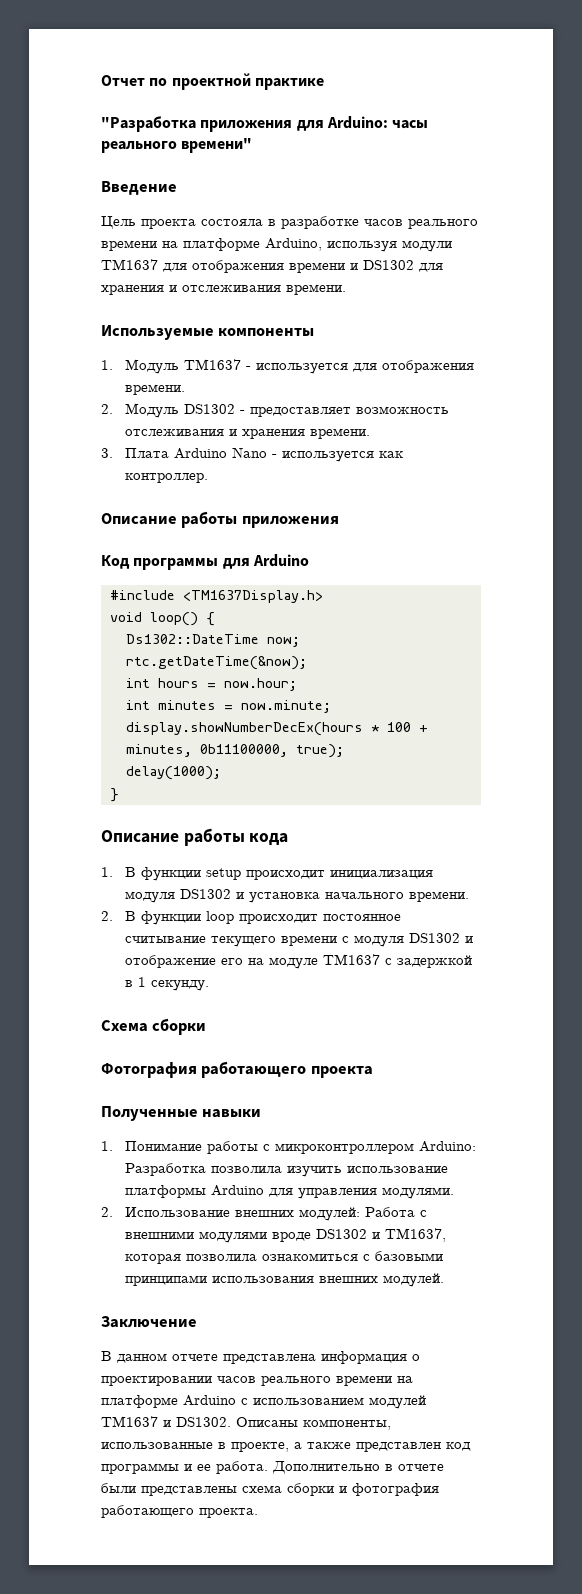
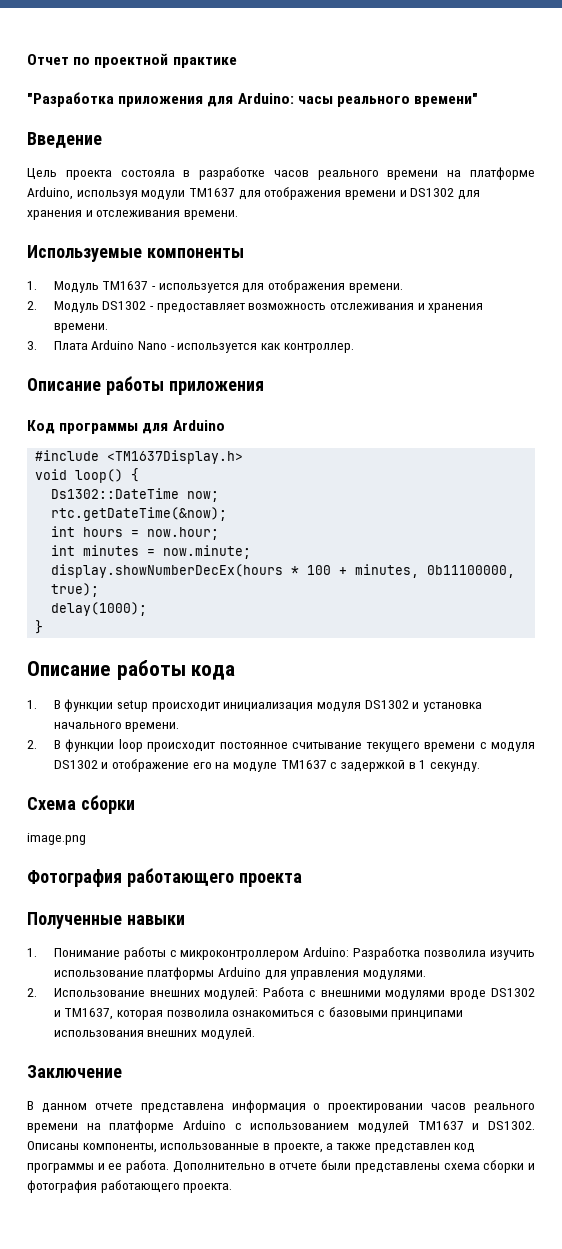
+ image.png

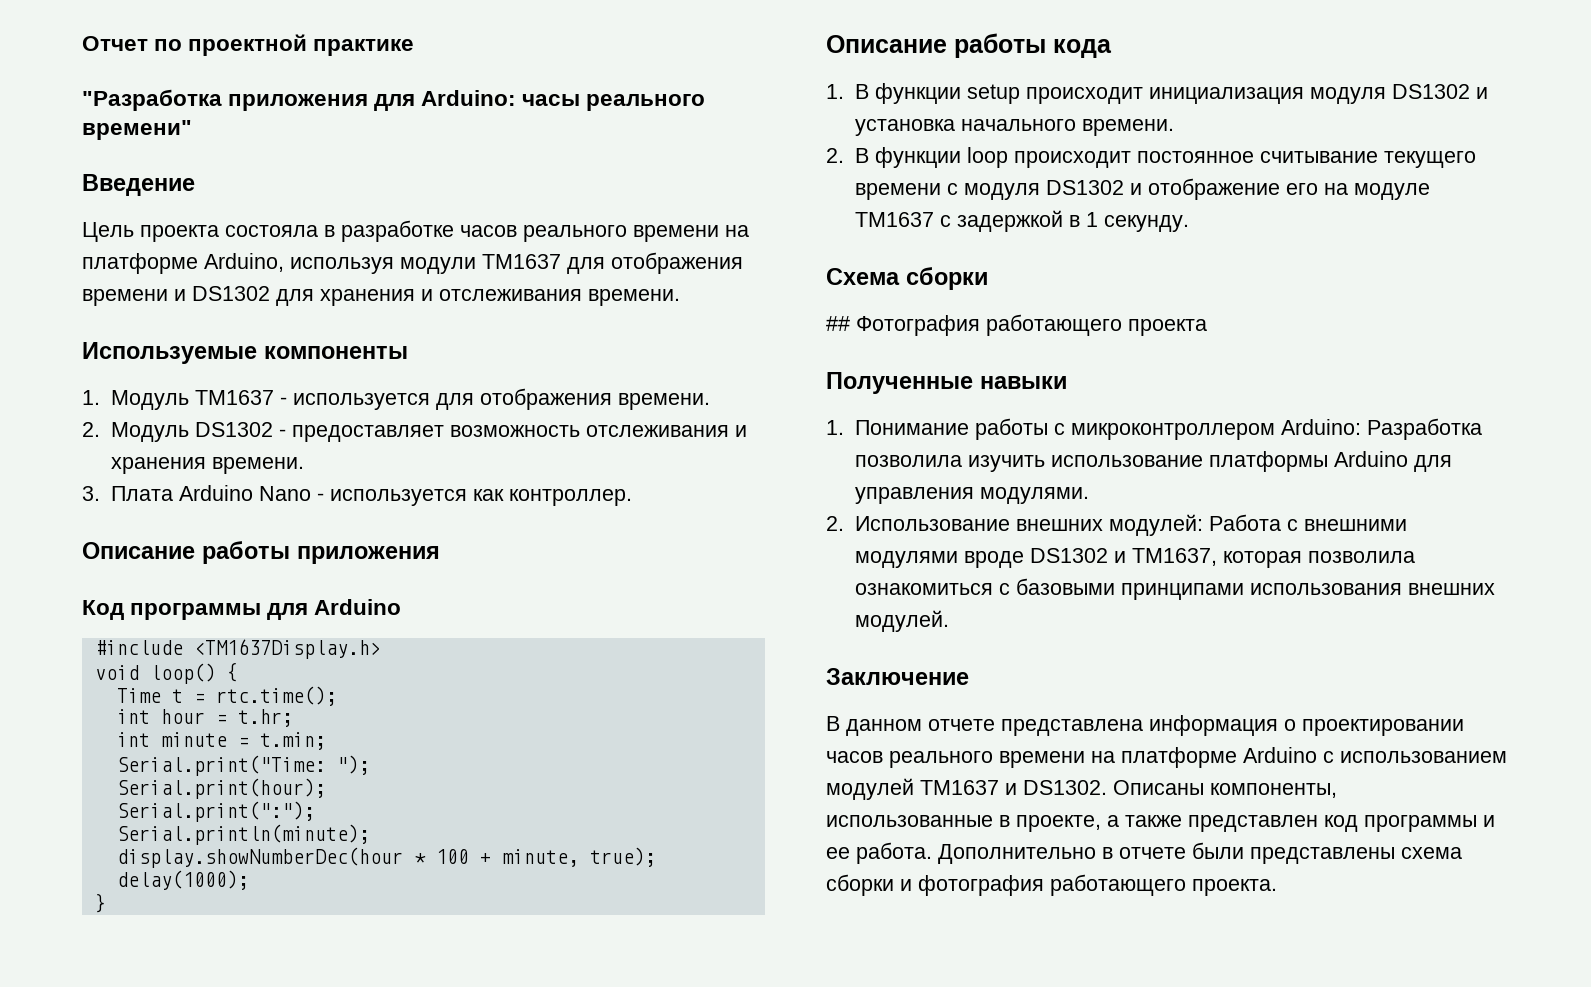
- Ds1302::DateTime now;
- rtc.getDateTime(&now);
- int hours = now.hour;
- int minutes = now.minute;
- display.showNumberDecEx(hours * 100 + minutes, 0b11100000, true);
+ Time t = rtc.time();
+ int hour = t.hr;
+ int minute = t.min;
+ Serial.print("Time: ");
+ Serial.print(hour);
+ Serial.print(":");
+ Serial.println(minute);
+ display.showNumberDec(hour * 100 + minute, true);
- image.png
- Фотография работающего проекта
+ ## Фотография работающего проекта

